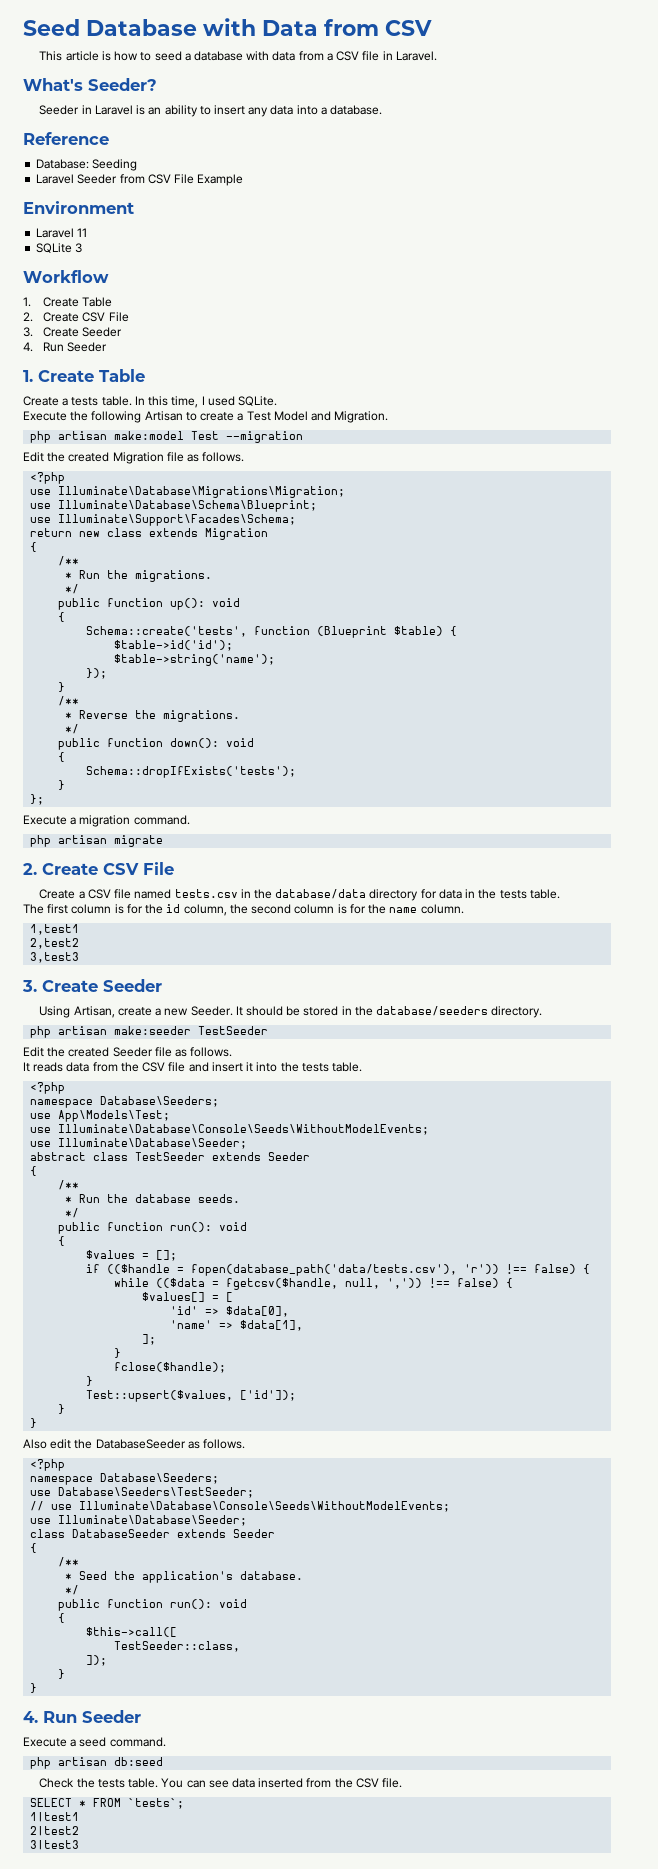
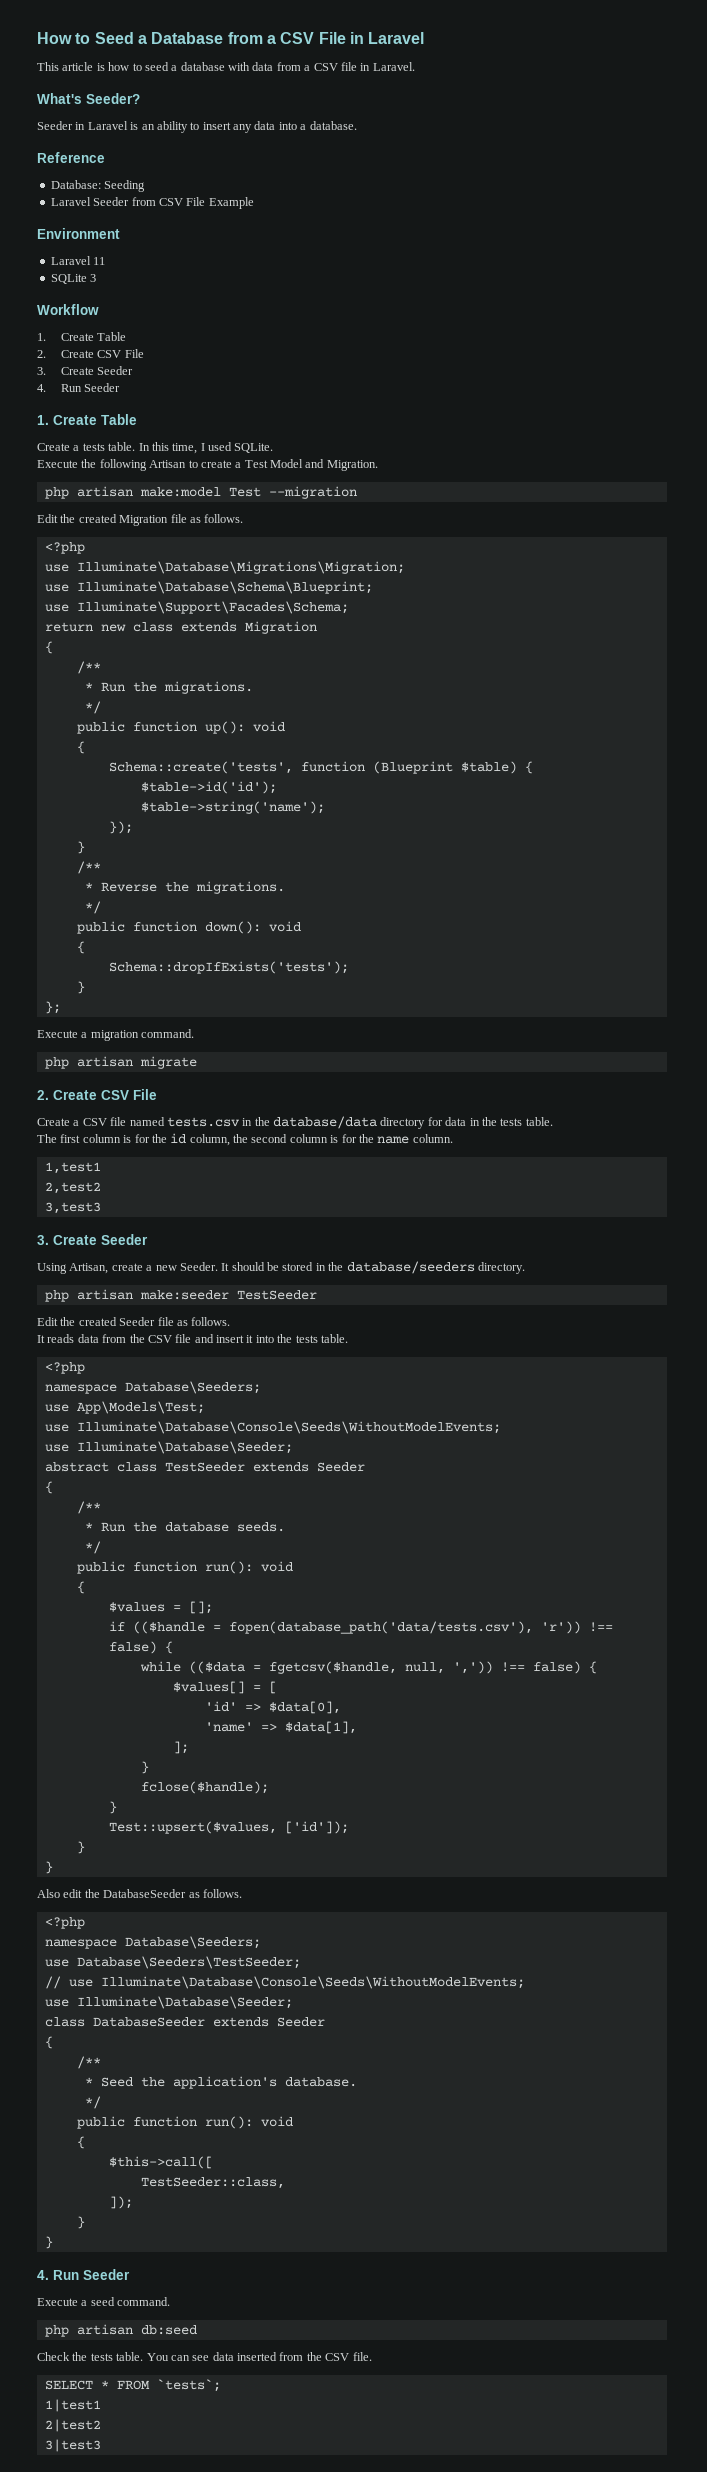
- Seed Database with Data from CSV
+ How to Seed a Database from a CSV File in Laravel

